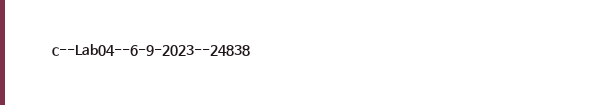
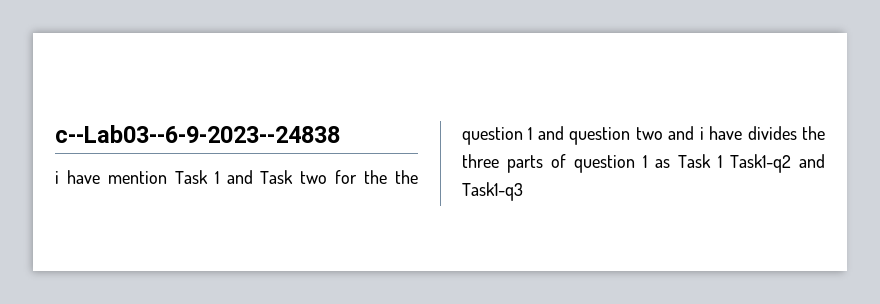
- c--Lab04--6-9-2023--24838
+ c--Lab03--6-9-2023--24838
+ i have mention Task 1 and Task two for the the question 1 and question two and i have divides the three parts of question 1 as Task 1 Task1-q2 and Task1-q3

